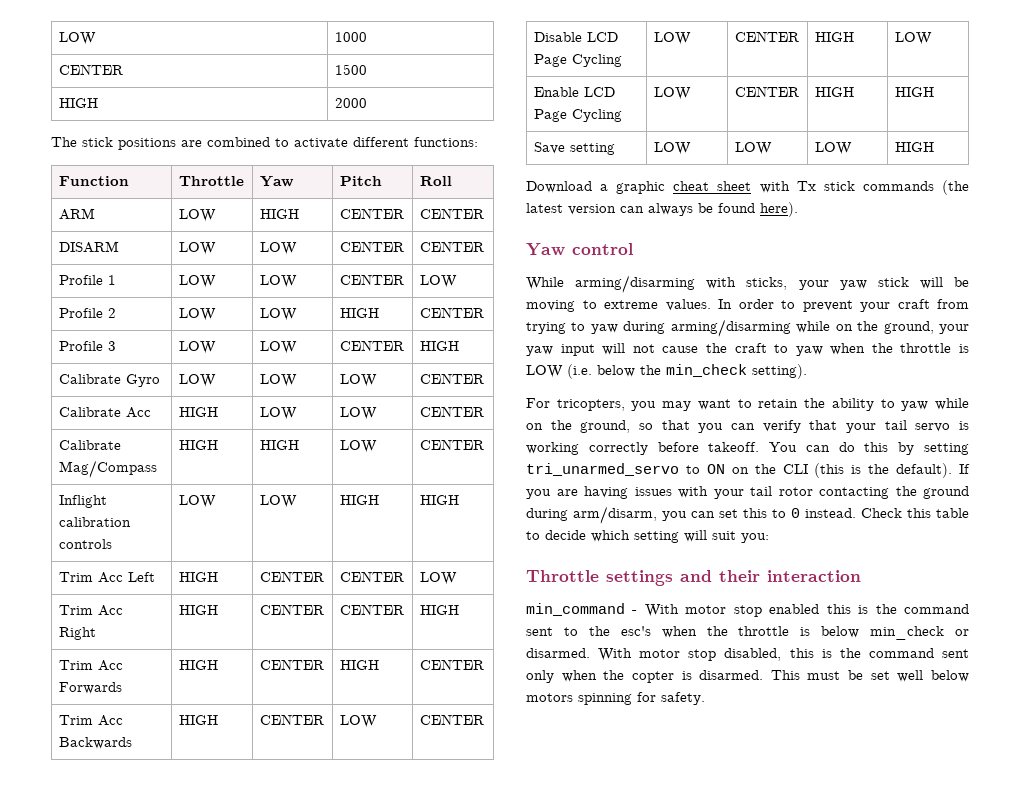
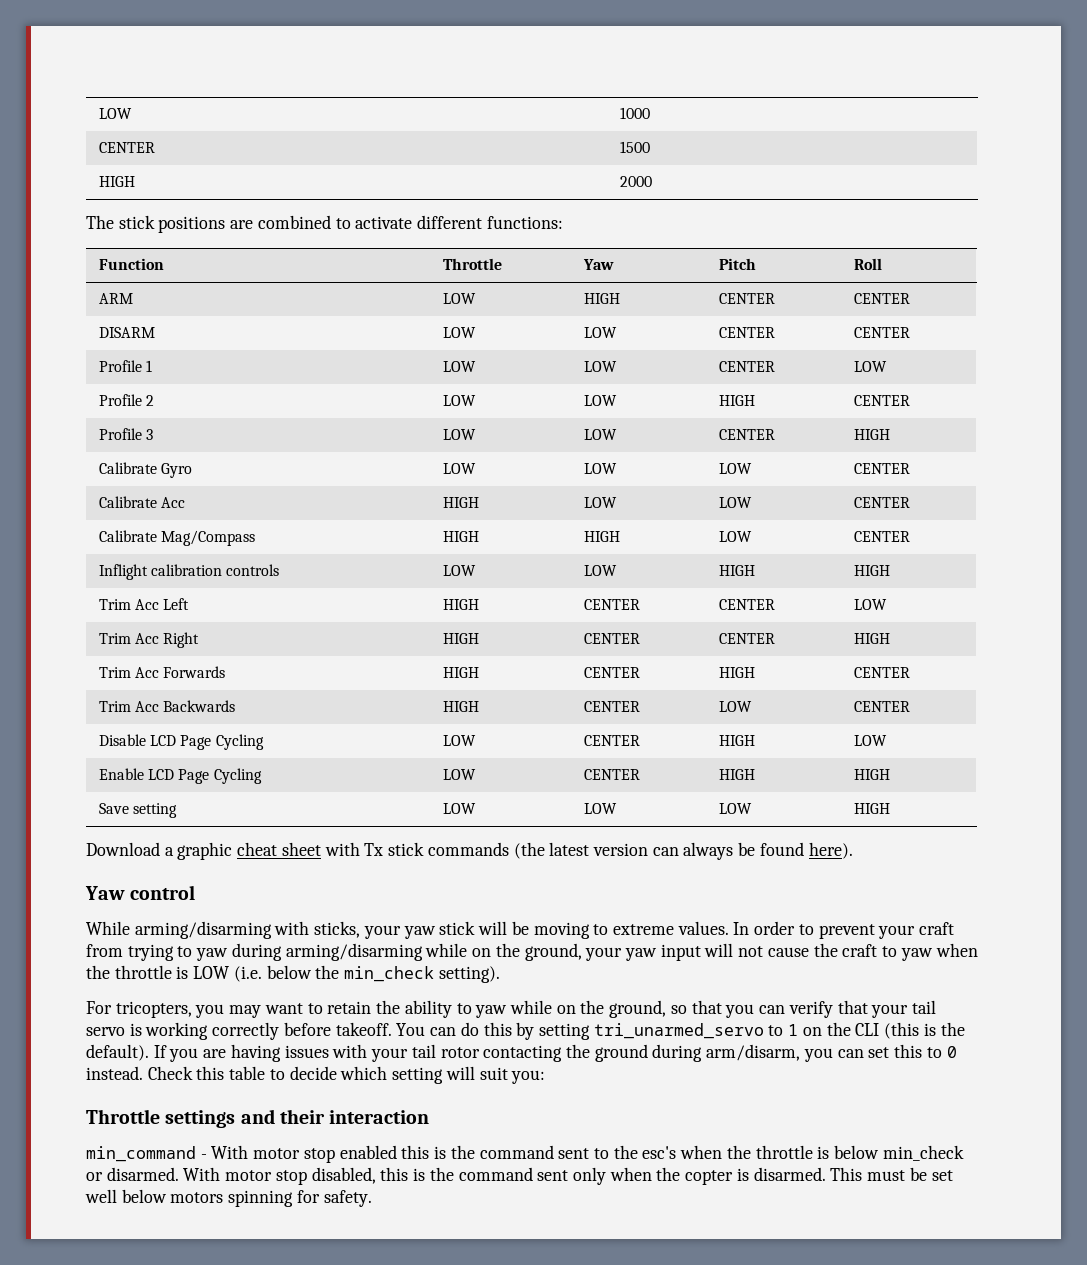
- You can do this by setting tri_unarmed_servo to ON on the CLI (this is the default).
+ You can do this by setting tri_unarmed_servo to 1 on the CLI (this is the default).

